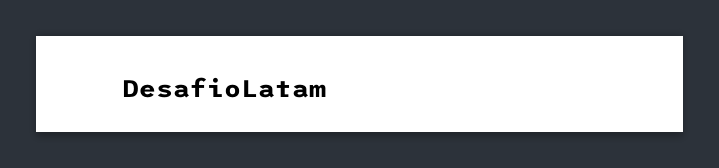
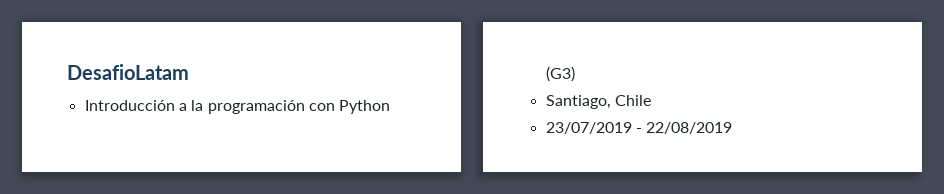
+ Introducción a la programación con Python (G3)
+ Santiago, Chile
+ 23/07/2019 - 22/08/2019

